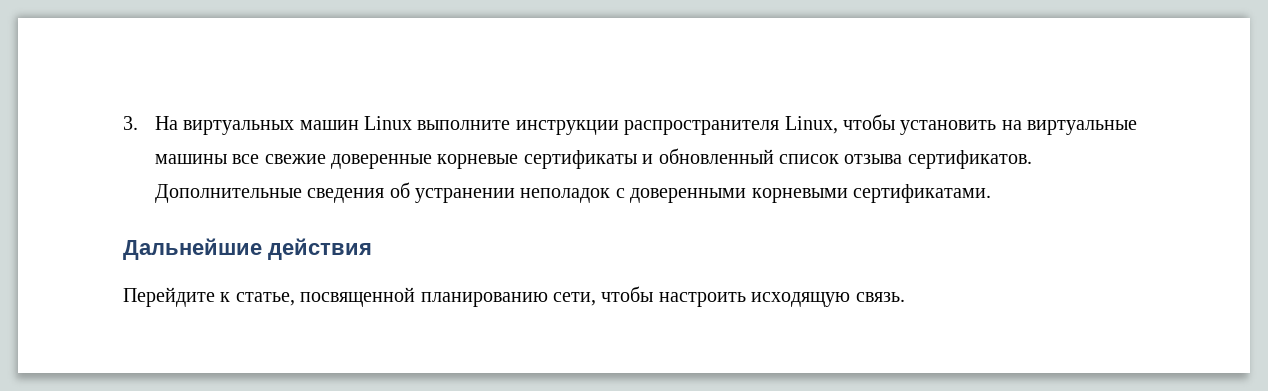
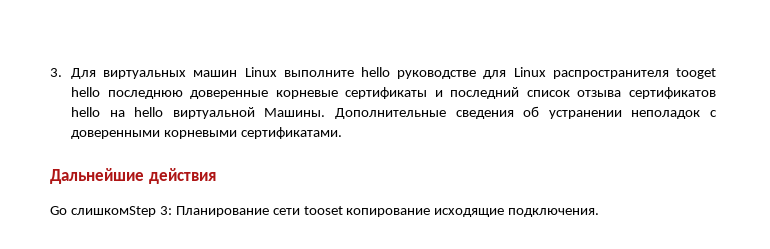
- 3. На виртуальных машин Linux выполните инструкции распространителя Linux, чтобы установить на виртуальные машины все свежие доверенные корневые сертификаты и обновленный список отзыва сертификатов.
+ 3. Для виртуальных машин Linux выполните hello руководстве для Linux распространителя tooget hello последнюю доверенные корневые сертификаты и последний список отзыва сертификатов hello на hello виртуальной Машины.
- Перейдите к статье, посвященной планированию сети, чтобы настроить исходящую связь.
+ Go слишкомStep 3: Планирование сети tooset копирование исходящие подключения.

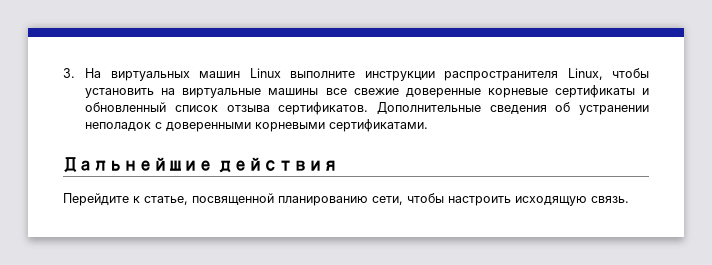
- 3. Для виртуальных машин Linux выполните hello руководстве для Linux распространителя tooget hello последнюю доверенные корневые сертификаты и последний список отзыва сертификатов hello на hello виртуальной Машины.
+ 3. На виртуальных машин Linux выполните инструкции распространителя Linux, чтобы установить на виртуальные машины все свежие доверенные корневые сертификаты и обновленный список отзыва сертификатов.
- Go слишкомStep 3: Планирование сети tooset копирование исходящие подключения.
+ Перейдите к статье, посвященной планированию сети, чтобы настроить исходящую связь.

